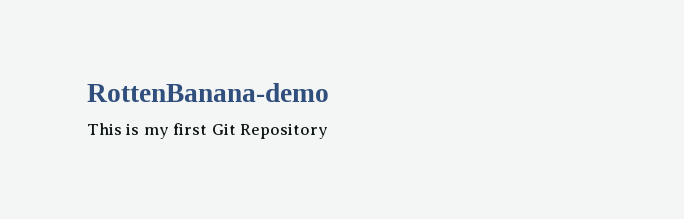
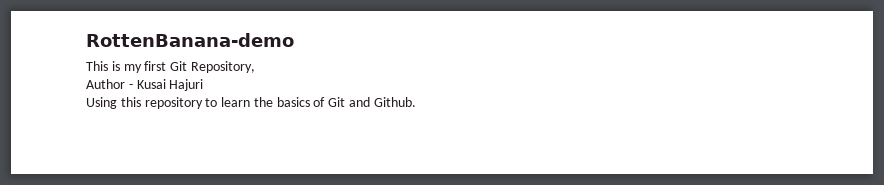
- This is my first Git Repository
+ This is my first Git Repository,
+ Author - Kusai Hajuri
+ Using this repository to learn the basics of Git and Github.

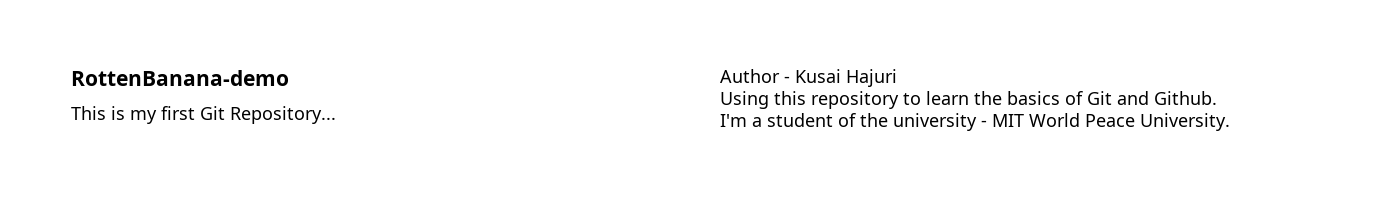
- This is my first Git Repository,
+ This is my first Git Repository...
+ I'm a student of the university - MIT World Peace University.

